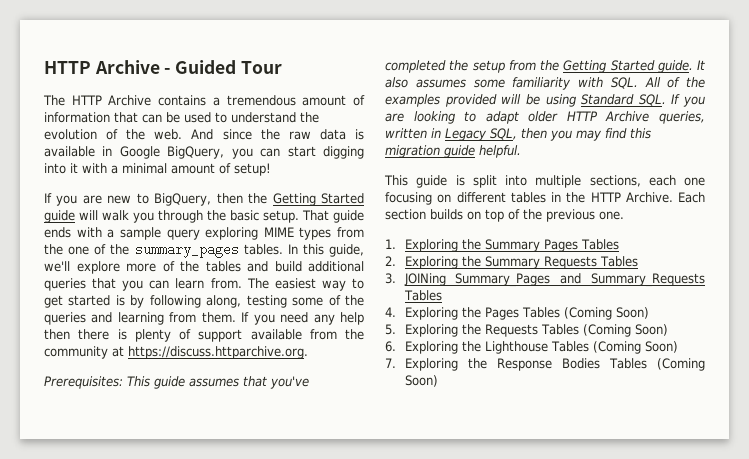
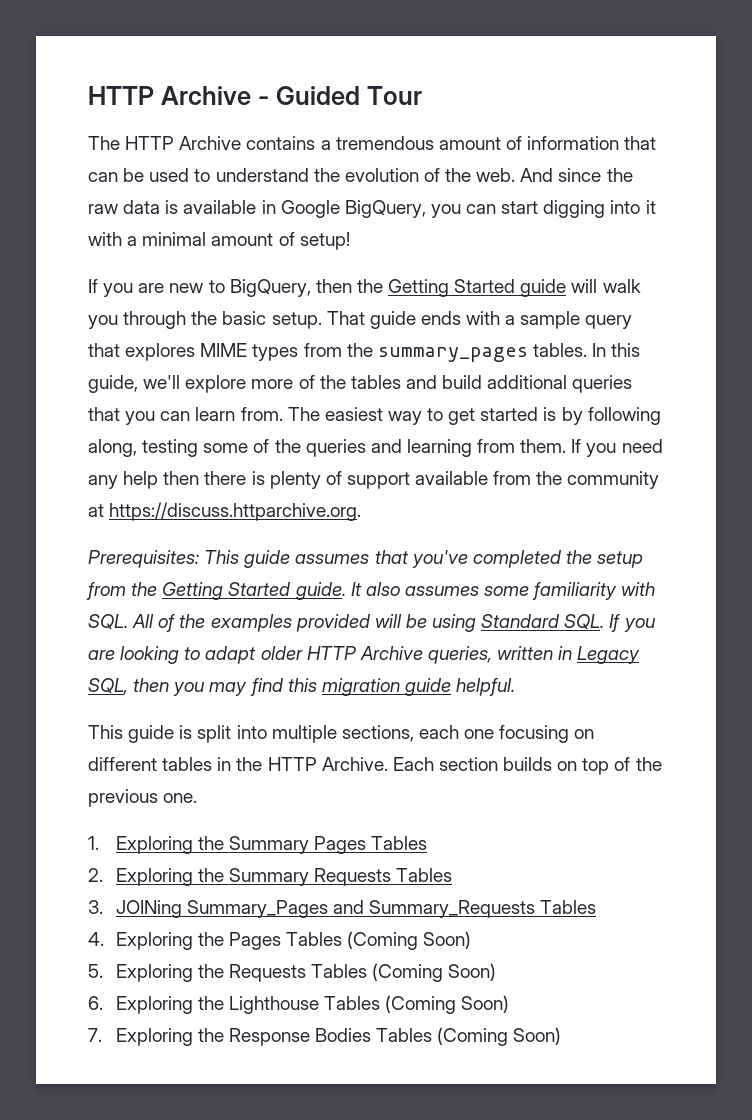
- That guide ends with a sample query exploring MIME types from the one of the summary_pages tables.
+ That guide ends with a sample query that explores MIME types from the summary_pages tables.

